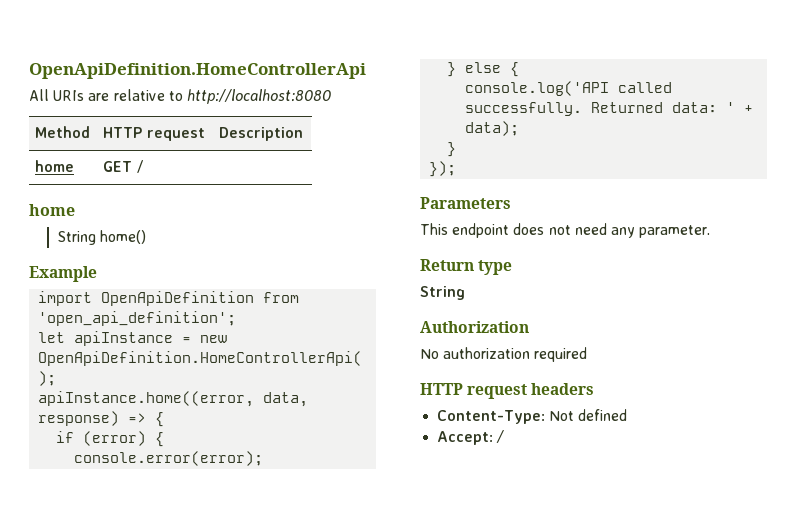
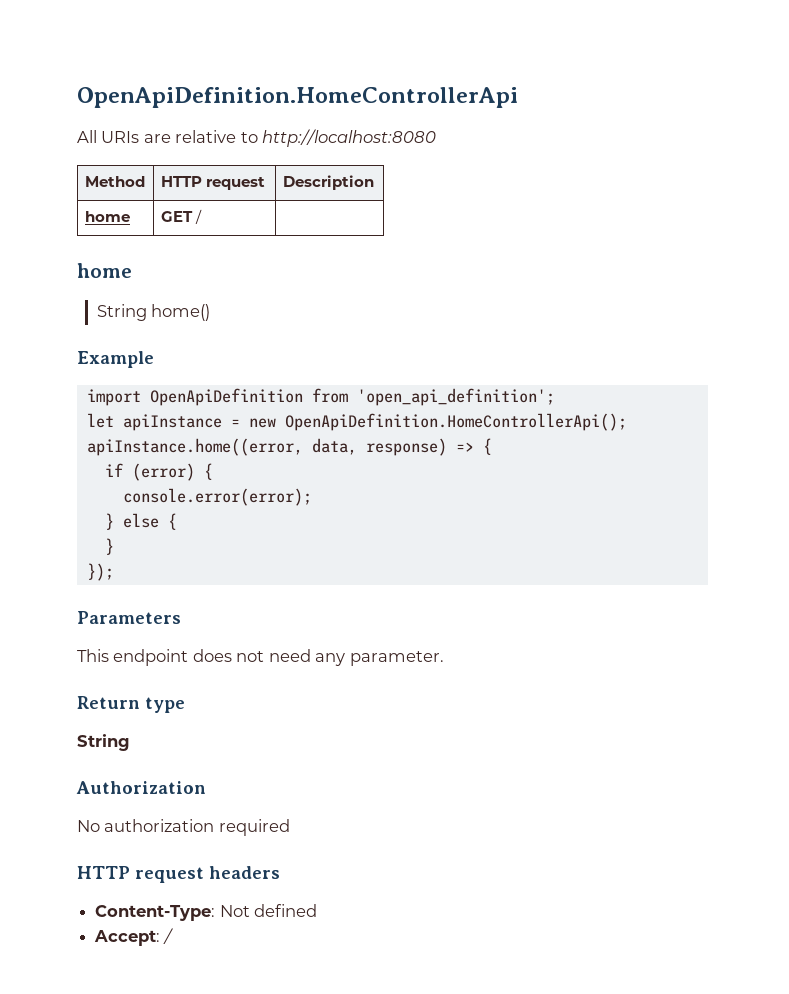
- console.log('API called successfully. Returned data: ' + data);

